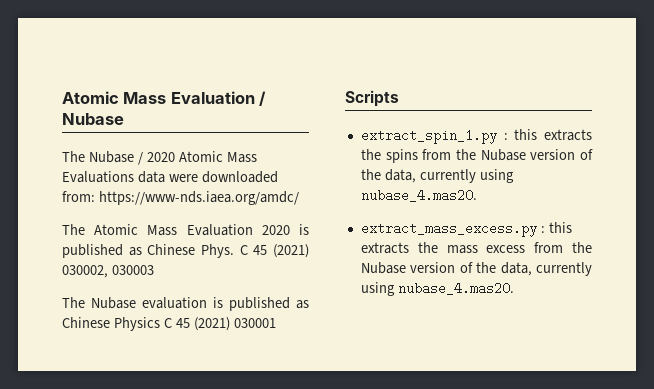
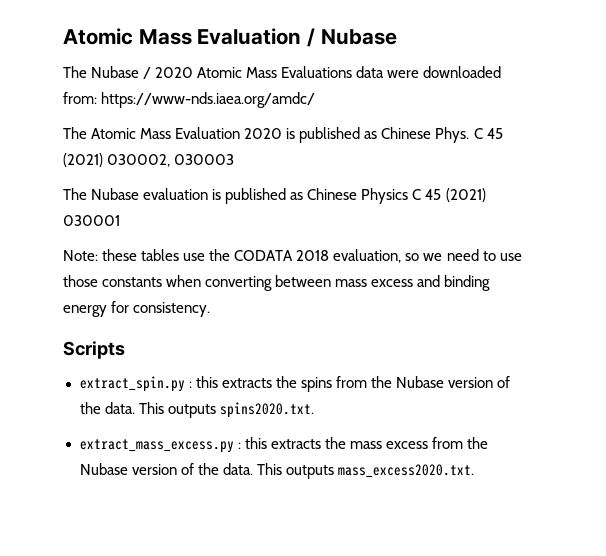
+ Note: these tables use the CODATA 2018 evaluation, so we need to use those constants when converting between mass excess and binding energy for consistency.
- extract_spin_1.py : this extracts the spins from the Nubase version of the data, currently using nubase_4.mas20.
+ extract_spin.py : this extracts the spins from the Nubase version of the data. This outputs spins2020.txt.
- extract_mass_excess.py : this extracts the mass excess from the Nubase version of the data, currently using nubase_4.mas20.
+ extract_mass_excess.py : this extracts the mass excess from the Nubase version of the data. This outputs mass_excess2020.txt.

